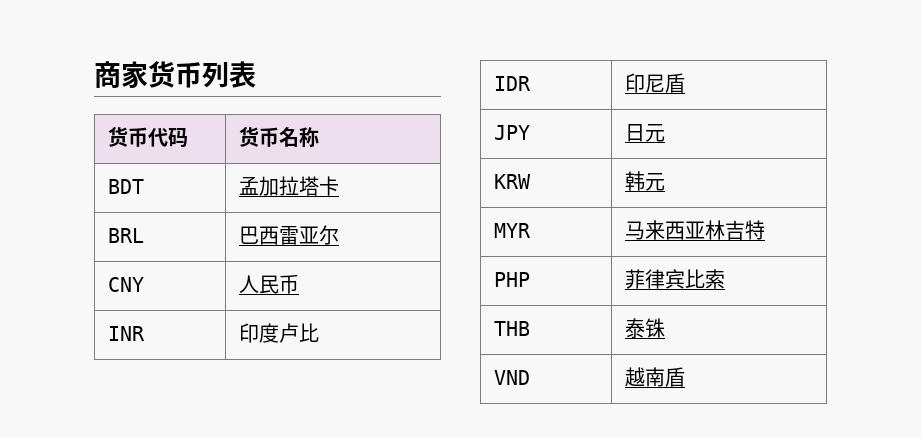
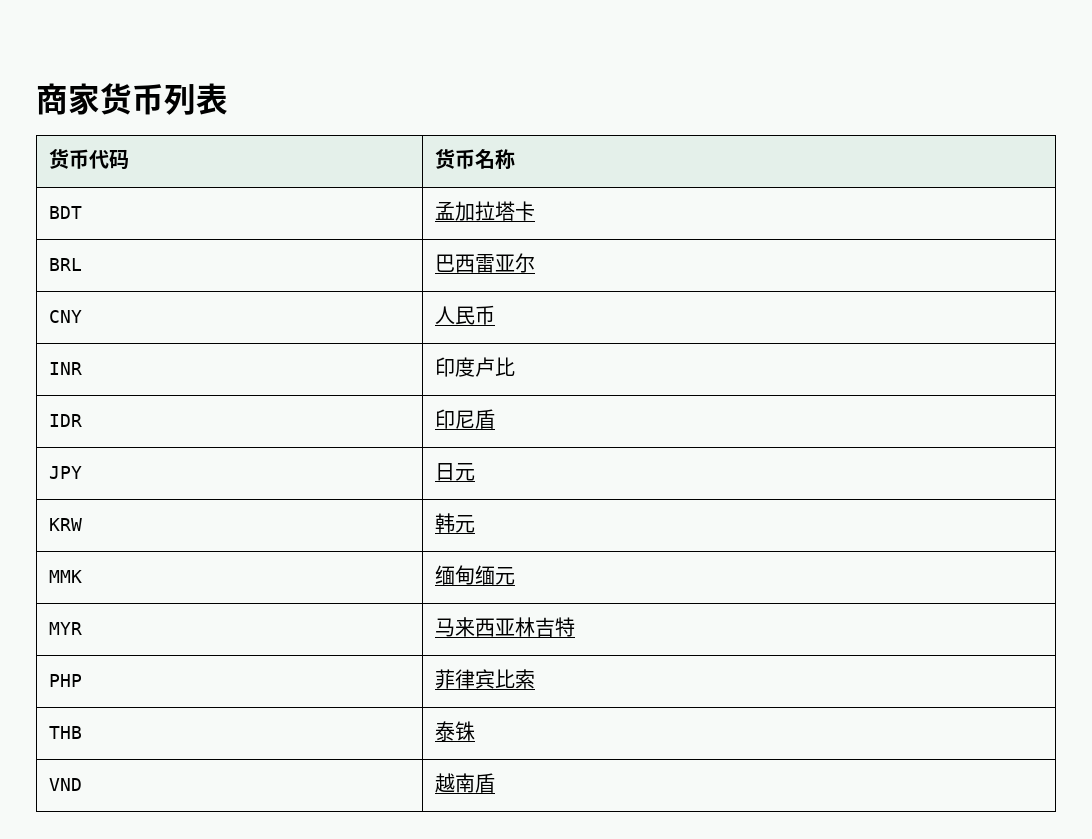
+ MMK | 缅甸缅元

